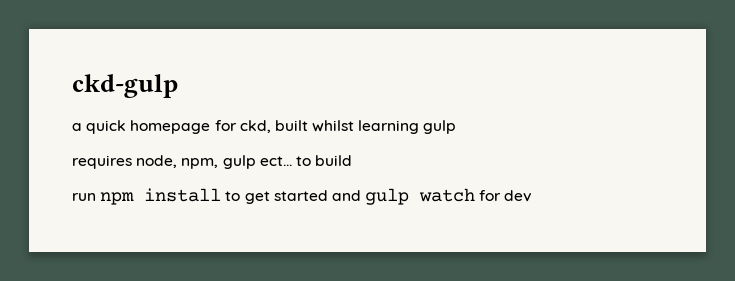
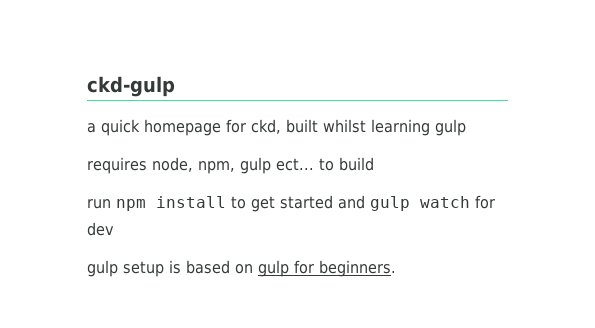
+ gulp setup is based on gulp for beginners.

